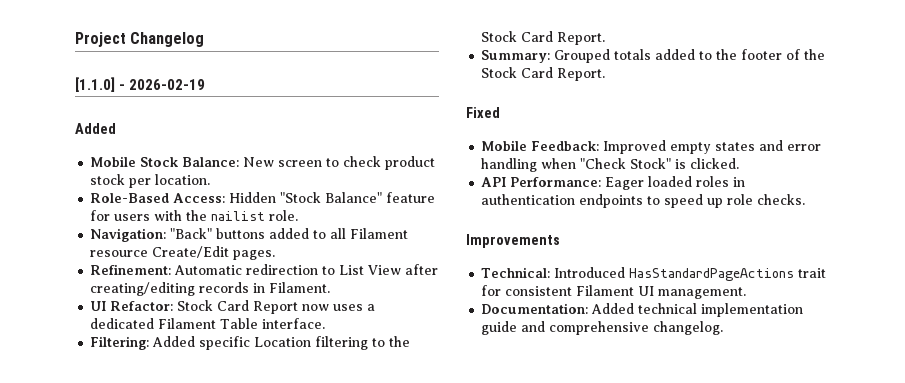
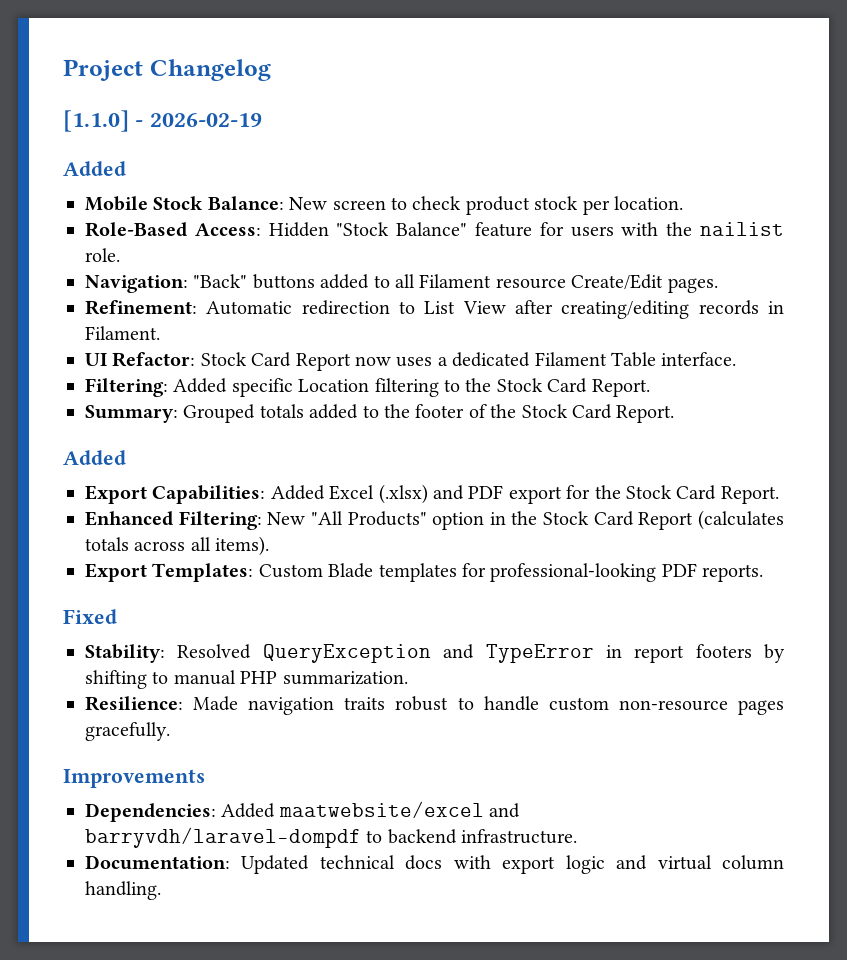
  Summary: Grouped totals added to the footer of the Stock Card Report.
+ Added
+ Export Capabilities: Added Excel (.xlsx) and PDF export for the Stock Card Report.
+ Enhanced Filtering: New "All Products" option in the Stock Card Report (calculates totals across all items).
+ Export Templates: Custom Blade templates for professional-looking PDF reports.
  Fixed
- Mobile Feedback: Improved empty states and error handling when "Check Stock" is clicked.
- API Performance: Eager loaded roles in authentication endpoints to speed up role checks.
+ Stability: Resolved QueryException and TypeError in report footers by shifting to manual PHP summarization.
+ Resilience: Made navigation traits robust to handle custom non-resource pages gracefully.
  Improvements
- Technical: Introduced HasStandardPageActions trait for consistent Filament UI management.
- Documentation: Added technical implementation guide and comprehensive changelog.
+ Dependencies: Added maatwebsite/excel and barryvdh/laravel-dompdf to backend infrastructure.
+ Documentation: Updated technical docs with export logic and virtual column handling.

